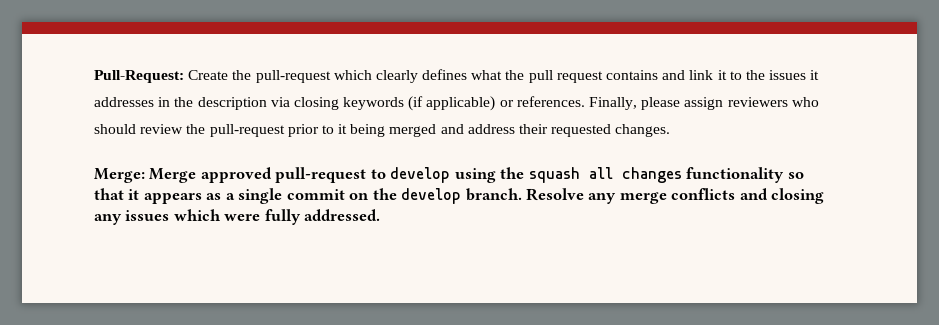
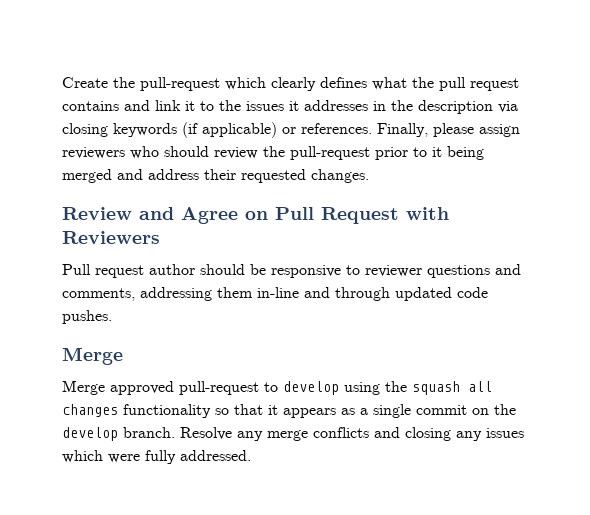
- Pull-Request: Create the pull-request which clearly defines what the pull request contains and link it to the issues it addresses in the description via closing keywords (if applicable) or references.
+ Create the pull-request which clearly defines what the pull request contains and link it to the issues it addresses in the description via closing keywords (if applicable) or references.
- Merge: Merge approved pull-request to develop using the squash all changes functionality so that it appears as a single commit on the develop branch.
+ Review and Agree on Pull Request with Reviewers
+ Pull request author should be responsive to reviewer questions and comments, addressing them in-line and through updated code pushes.
+ Merge
+ Merge approved pull-request to develop using the squash all changes functionality so that it appears as a single commit on the develop branch.

